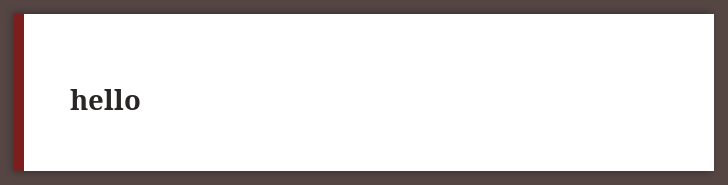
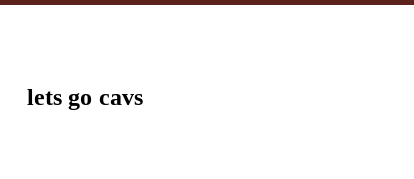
- hello
+ lets go cavs

